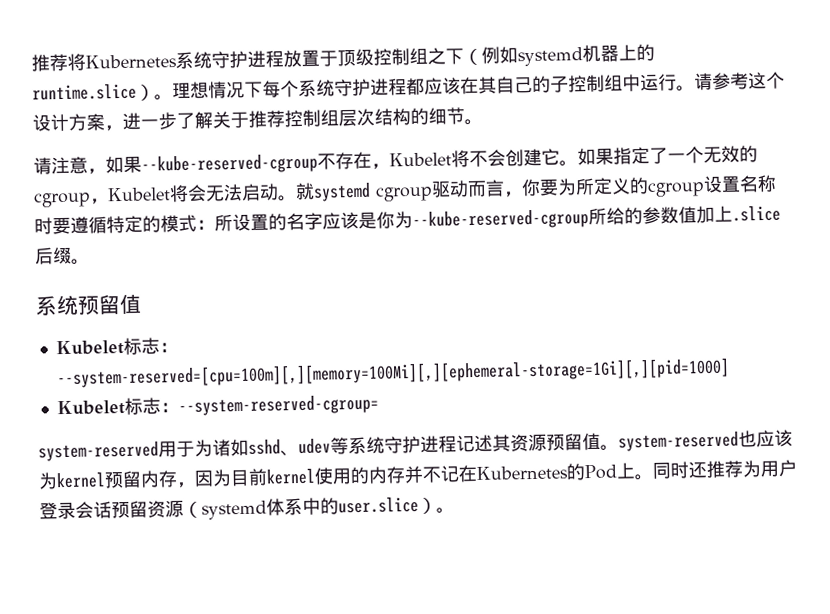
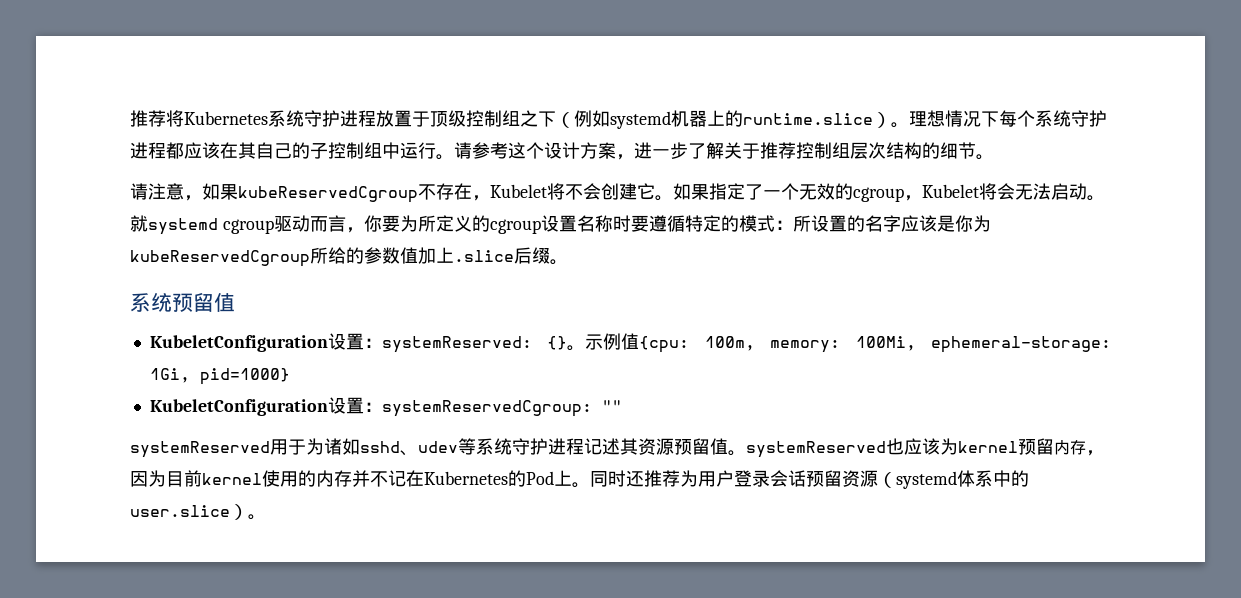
- 请注意，如果--kube-reserved-cgroup不存在，Kubelet将不会创建它。
+ 请注意，如果kubeReservedCgroup不存在，Kubelet将不会创建它。
- 就systemd cgroup驱动而言，你要为所定义的cgroup设置名称时要遵循特定的模式：所设置的名字应该是你为--kube-reserved-cgroup所给的参数值加上.slice后缀。
+ 就systemd cgroup驱动而言，你要为所定义的cgroup设置名称时要遵循特定的模式：所设置的名字应该是你为kubeReservedCgroup所给的参数值加上.slice后缀。
- Kubelet标志：--system-reserved=[cpu=100m][,][memory=100Mi][,][ephemeral-storage=1Gi][,][pid=1000]
- Kubelet标志：--system-reserved-cgroup=
- system-reserved用于为诸如sshd、udev等系统守护进程记述其资源预留值。system-reserved也应该为kernel预留内存，因为目前kernel使用的内存并不记在Kubernetes的Pod上。
+ KubeletConfiguration设置：systemReserved: {}。示例值{cpu: 100m, memory: 100Mi, ephemeral-storage: 1Gi, pid=1000}
+ KubeletConfiguration设置：systemReservedCgroup: ""
+ systemReserved用于为诸如sshd、udev等系统守护进程记述其资源预留值。systemReserved也应该为kernel预留内存，因为目前kernel使用的内存并不记在Kubernetes的Pod上。

